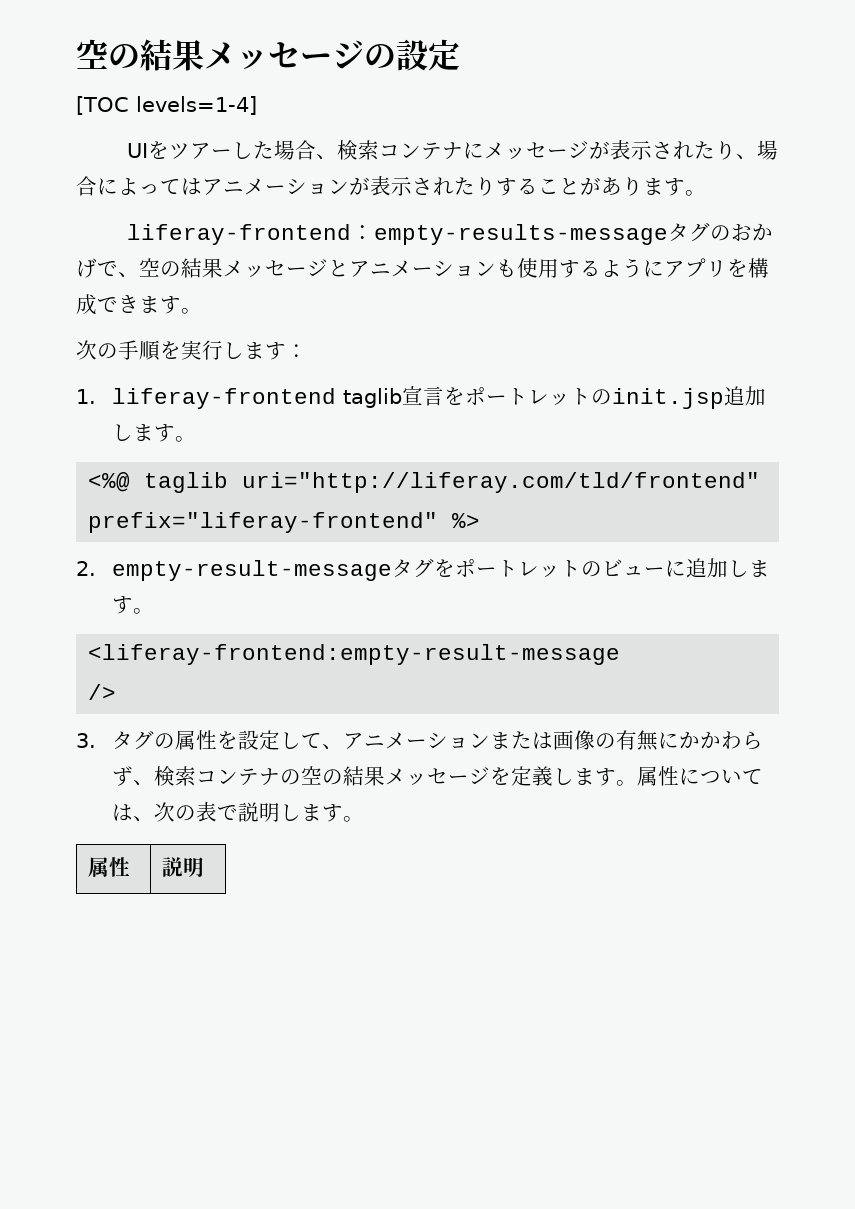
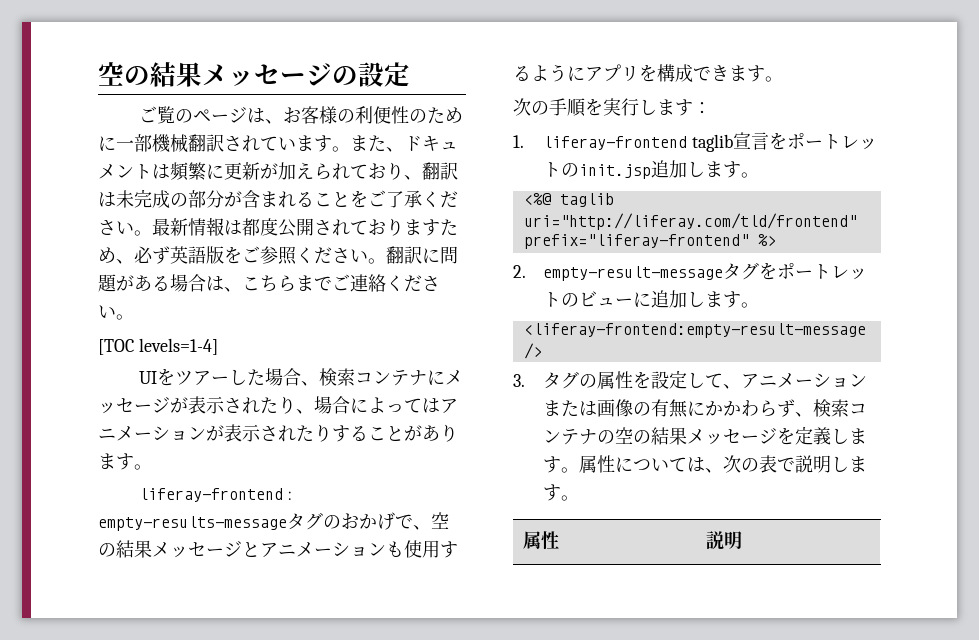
+ ご覧のページは、お客様の利便性のために一部機械翻訳されています。また、ドキュメントは頻繁に更新が加えられており、翻訳は未完成の部分が含まれることをご了承ください。最新情報は都度公開されておりますため、必ず英語版をご参照ください。翻訳に問題がある場合は、こちらまでご連絡ください。

